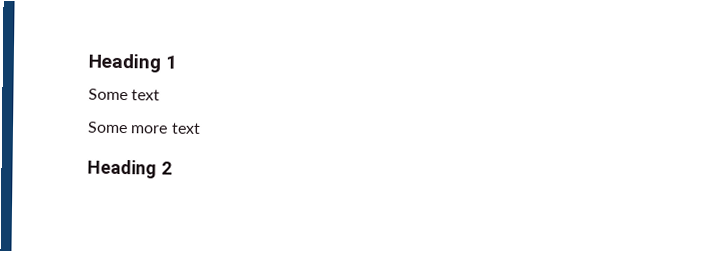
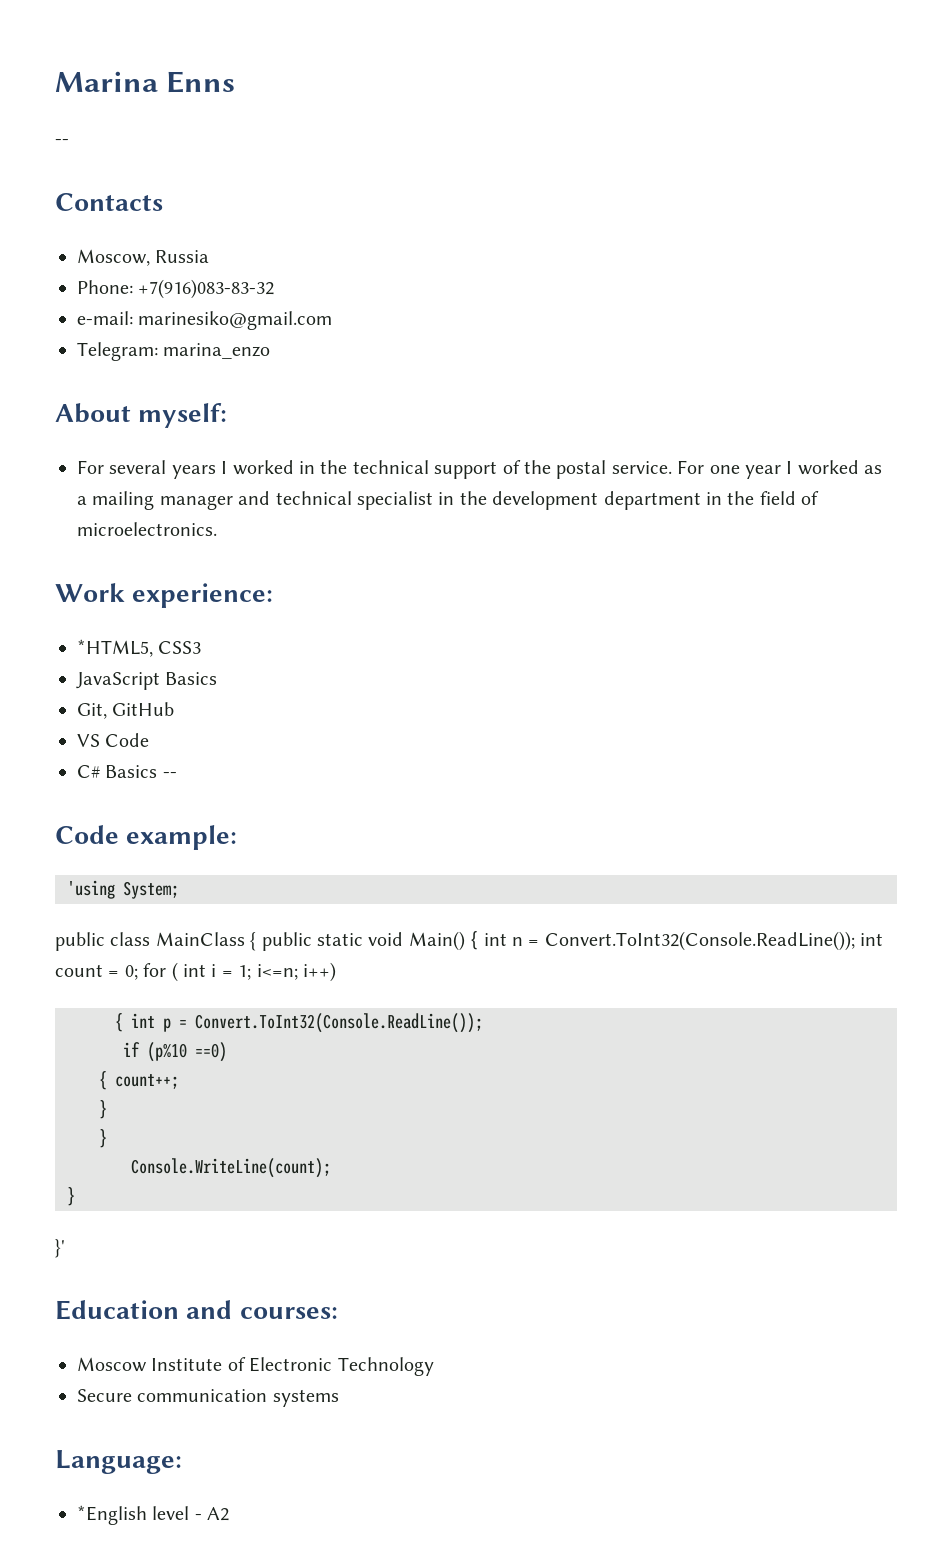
- Heading 1
- Some text
- Some more text
- Heading 2
+ Marina Enns
+ --
+ Contacts
+ Moscow, Russia
+ Phone: +7(916)083-83-32
+ e-mail: marinesiko@gmail.com
+ Telegram: marina_enzo
+ About myself:
+ For several years I worked in the technical support of the postal service. For one year I worked as a mailing manager and technical specialist in the development department in the field of microelectronics.
+ Work experience:
+ *HTML5, CSS3
+ JavaScript Basics
+ Git, GitHub
+ VS Code
+ C# Basics --
+ Code example:
+ 'using System;
+ public class MainClass { public static void Main() { int n = Convert.ToInt32(Console.ReadLine()); int count = 0; for ( int i = 1; i<=n; i++)
+ { int p = Convert.ToInt32(Console.ReadLine());
+ if (p%10 ==0)
+ { count++;
+ }
+ }
+ Console.WriteLine(count);
+ }
+ }'
+ Education and courses:
+ Moscow Institute of Electronic Technology
+ Secure communication systems
+ Language:
+ *English level - A2

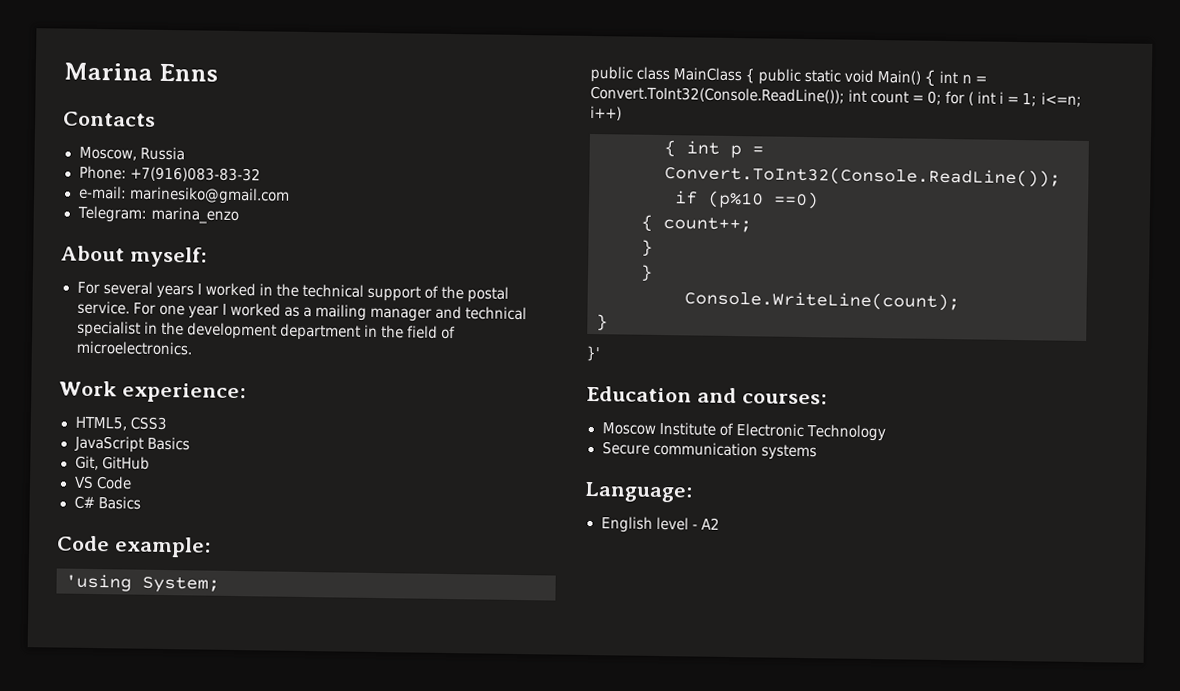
  Marina Enns
- --
- *HTML5, CSS3
+ HTML5, CSS3
- C# Basics --
+ C# Basics
- *English level - A2
+ English level - A2

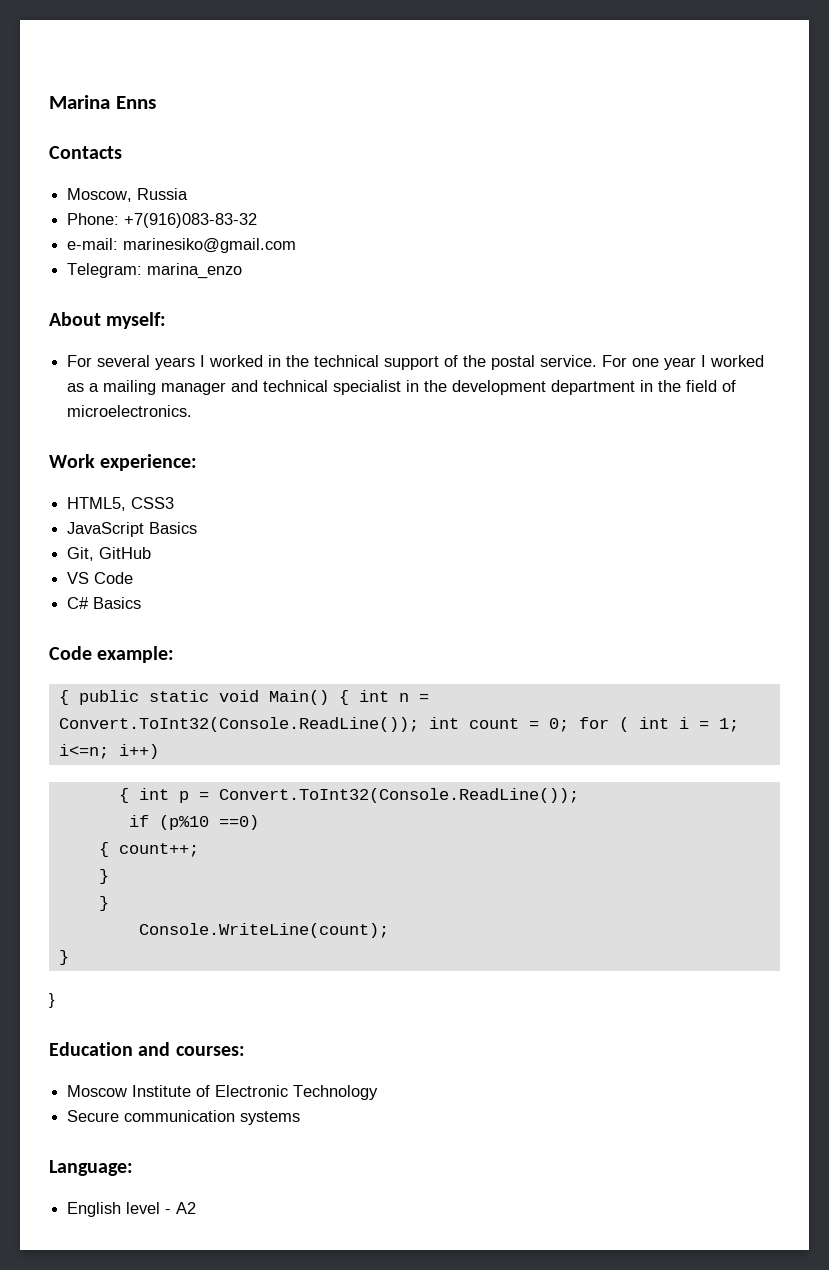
- 'using System;
- public class MainClass { public static void Main() { int n = Convert.ToInt32(Console.ReadLine()); int count = 0; for ( int i = 1; i<=n; i++)
+ { public static void Main() { int n = Convert.ToInt32(Console.ReadLine()); int count = 0; for ( int i = 1; i<=n; i++)
  Console.WriteLine(count);
  }
- }'
+ }

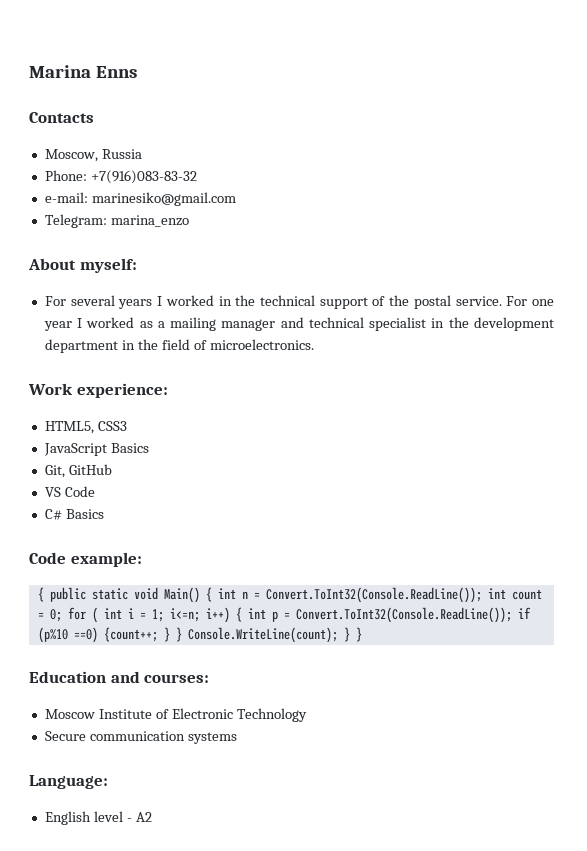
- { public static void Main() { int n = Convert.ToInt32(Console.ReadLine()); int count = 0; for ( int i = 1; i<=n; i++)
- { int p = Convert.ToInt32(Console.ReadLine());
- if (p%10 ==0)
- { count++;
- }
- }
- Console.WriteLine(count);
- }
- }
+ { public static void Main() { int n = Convert.ToInt32(Console.ReadLine()); int count = 0; for ( int i = 1; i<=n; i++) { int p = Convert.ToInt32(Console.ReadLine()); if (p%10 ==0) {count++; } } Console.WriteLine(count); } }

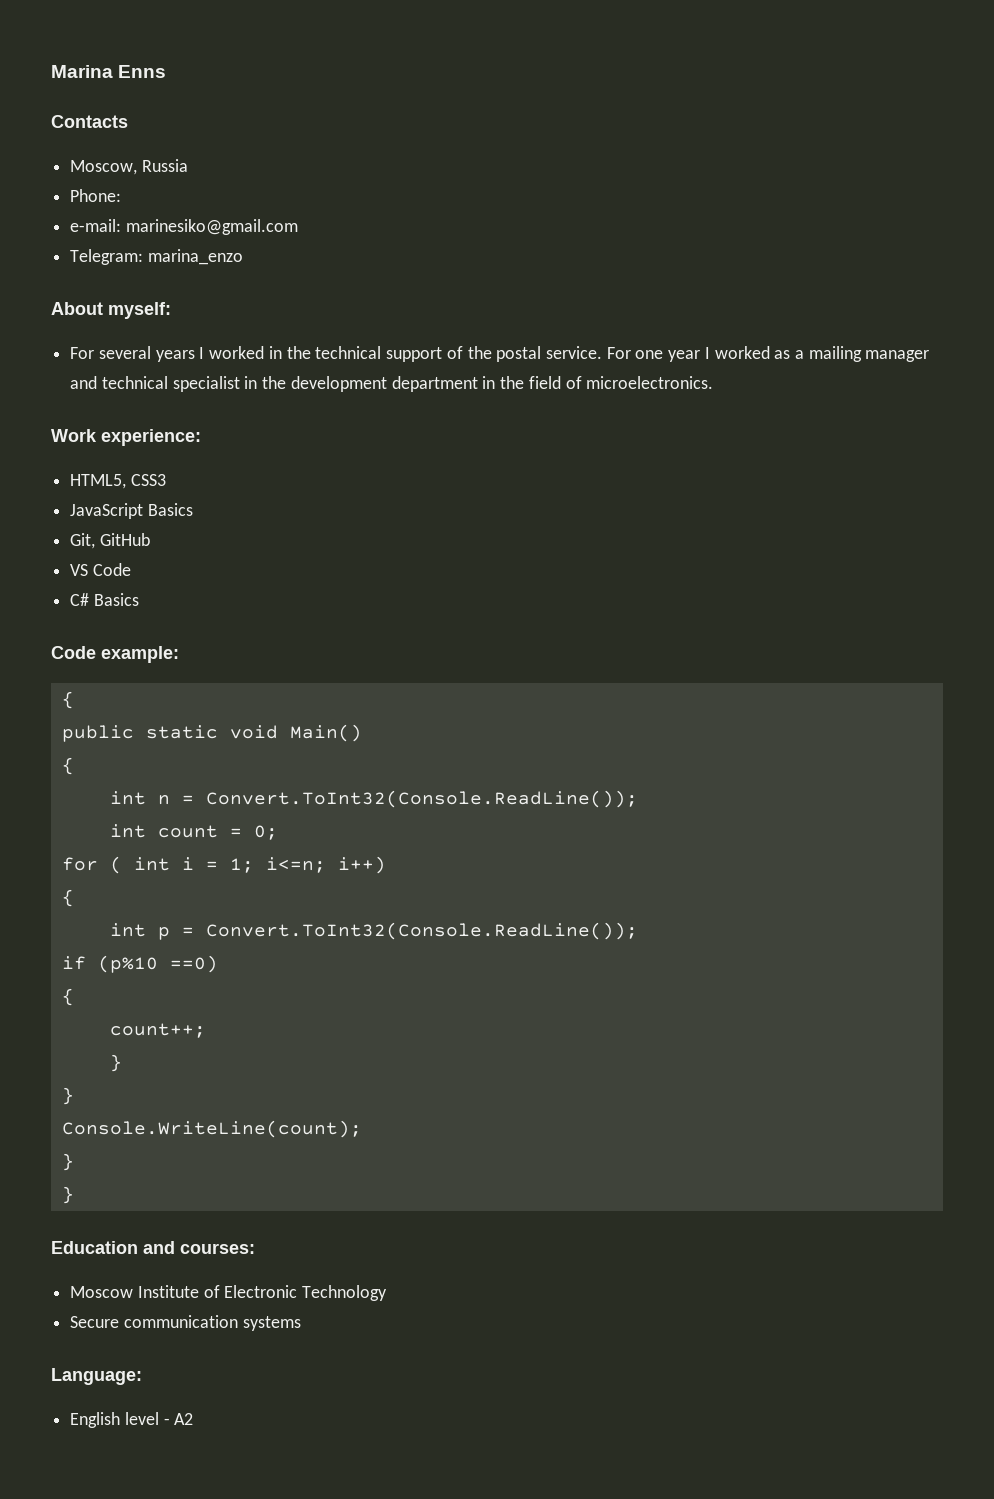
- Phone: +7(916)083-83-32
+ Phone:
  Code example:
- { public static void Main() { int n = Convert.ToInt32(Console.ReadLine()); int count = 0; for ( int i = 1; i<=n; i++) { int p = Convert.ToInt32(Console.ReadLine()); if (p%10 ==0) {count++; } } Console.WriteLine(count); } }
+ {
+ public static void Main()
+ {
+ int n = Convert.ToInt32(Console.ReadLine());
+ int count = 0;
+ for ( int i = 1; i<=n; i++)
+ {
+ int p = Convert.ToInt32(Console.ReadLine());
+ if (p%10 ==0)
+ {
+ count++;
+ }
+ }
+ Console.WriteLine(count);
+ }
+ }

